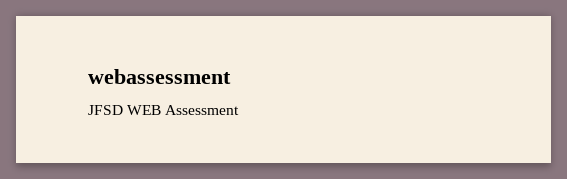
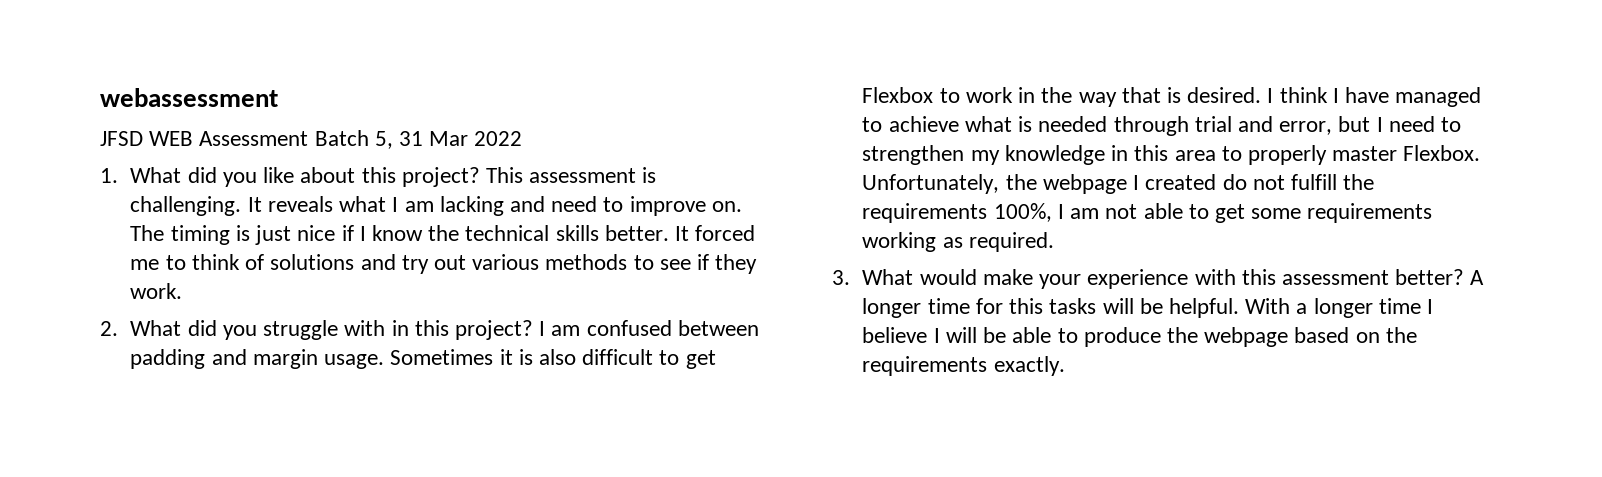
- JFSD WEB Assessment
+ JFSD WEB Assessment Batch 5, 31 Mar 2022
+ 1. What did you like about this project? This assessment is challenging. It reveals what I am lacking and need to improve on. The timing is just nice if I know the technical skills better. It forced me to think of solutions and try out various methods to see if they work.
+ 2. What did you struggle with in this project? I am confused between padding and margin usage. Sometimes it is also difficult to get Flexbox to work in the way that is desired. I think I have managed to achieve what is needed through trial and error, but I need to strengthen my knowledge in this area to properly master Flexbox. Unfortunately, the webpage I created do not fulfill the requirements 100%, I am not able to get some requirements working as required.
+ 3. What would make your experience with this assessment better? A longer time for this tasks will be helpful. With a longer time I believe I will be able to produce the webpage based on the requirements exactly.

